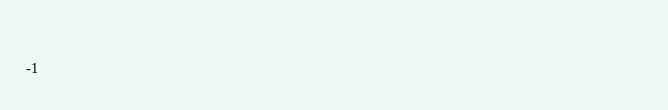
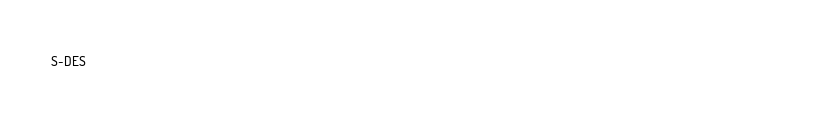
- -1
+ S-DES

